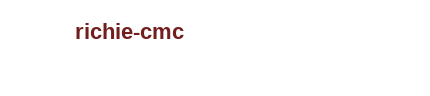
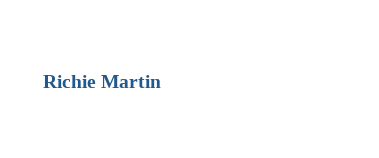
- richie-cmc
+ Richie Martin

